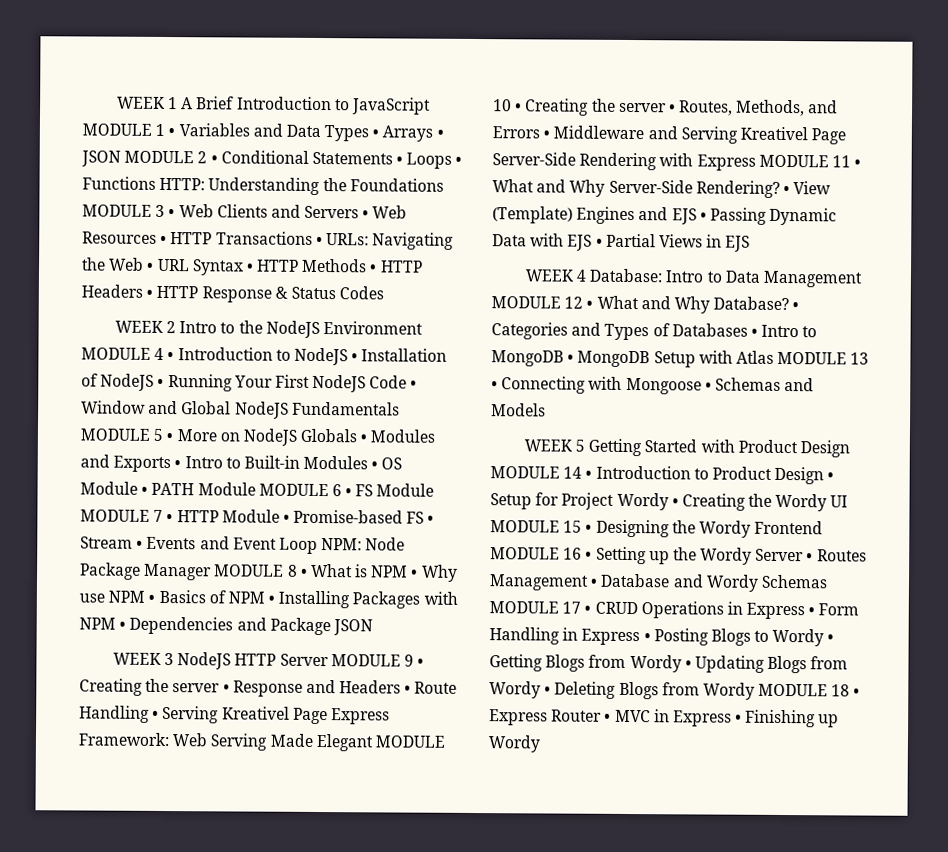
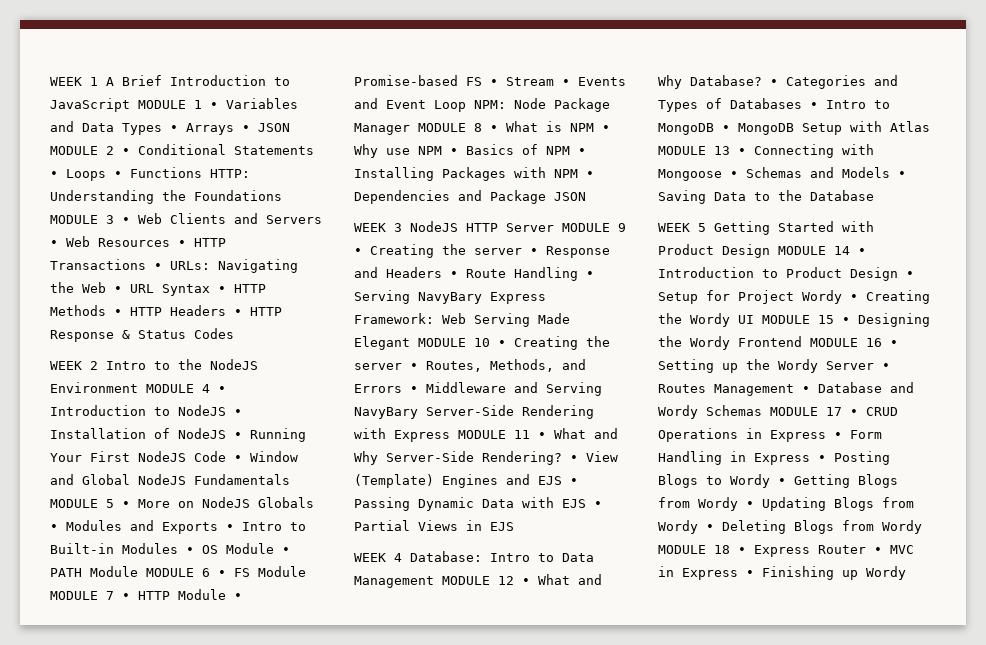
- WEEK 3 NodeJS HTTP Server MODULE 9 • Creating the server • Response and Headers • Route Handling • Serving Kreativel Page Express Framework: Web Serving Made Elegant MODULE 10 • Creating the server • Routes, Methods, and Errors • Middleware and Serving Kreativel Page Server-Side Rendering with Express MODULE 11 • What and Why Server-Side Rendering?
+ WEEK 3 NodeJS HTTP Server MODULE 9 • Creating the server • Response and Headers • Route Handling • Serving NavyBary Express Framework: Web Serving Made Elegant MODULE 10 • Creating the server • Routes, Methods, and Errors • Middleware and Serving NavyBary Server-Side Rendering with Express MODULE 11 • What and Why Server-Side Rendering?
- • Categories and Types of Databases • Intro to MongoDB • MongoDB Setup with Atlas MODULE 13 • Connecting with Mongoose • Schemas and Models
+ • Categories and Types of Databases • Intro to MongoDB • MongoDB Setup with Atlas MODULE 13 • Connecting with Mongoose • Schemas and Models • Saving Data to the Database

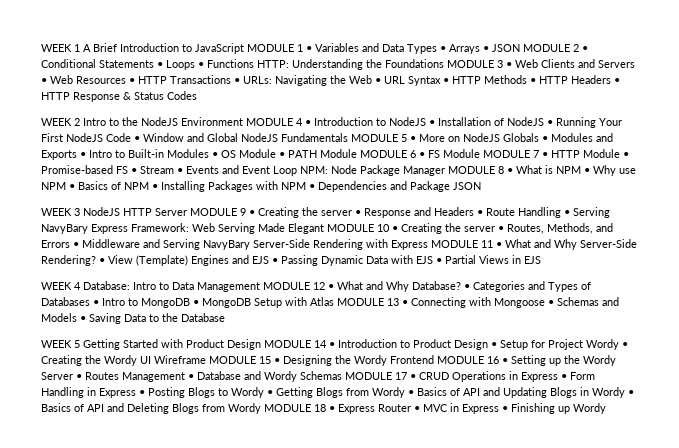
- WEEK 5 Getting Started with Product Design MODULE 14 • Introduction to Product Design • Setup for Project Wordy • Creating the Wordy UI MODULE 15 • Designing the Wordy Frontend MODULE 16 • Setting up the Wordy Server • Routes Management • Database and Wordy Schemas MODULE 17 • CRUD Operations in Express • Form Handling in Express • Posting Blogs to Wordy • Getting Blogs from Wordy • Updating Blogs from Wordy • Deleting Blogs from Wordy MODULE 18 • Express Router • MVC in Express • Finishing up Wordy
+ WEEK 5 Getting Started with Product Design MODULE 14 • Introduction to Product Design • Setup for Project Wordy • Creating the Wordy UI Wireframe MODULE 15 • Designing the Wordy Frontend MODULE 16 • Setting up the Wordy Server • Routes Management • Database and Wordy Schemas MODULE 17 • CRUD Operations in Express • Form Handling in Express • Posting Blogs to Wordy • Getting Blogs from Wordy • Basics of API and Updating Blogs in Wordy • Basics of API and Deleting Blogs from Wordy MODULE 18 • Express Router • MVC in Express • Finishing up Wordy

